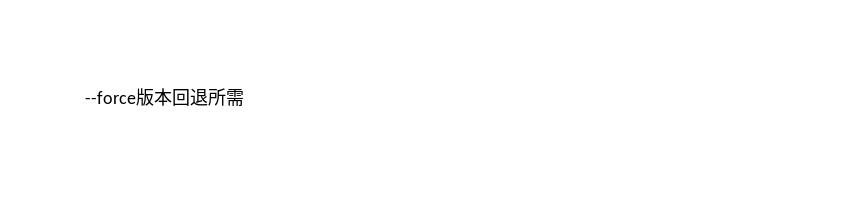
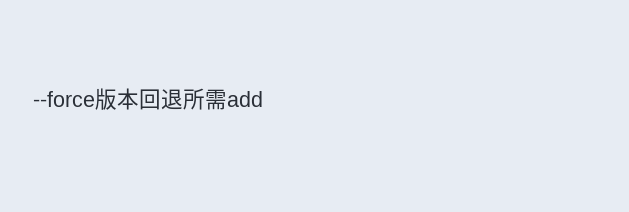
- --force版本回退所需
+ --force版本回退所需add

